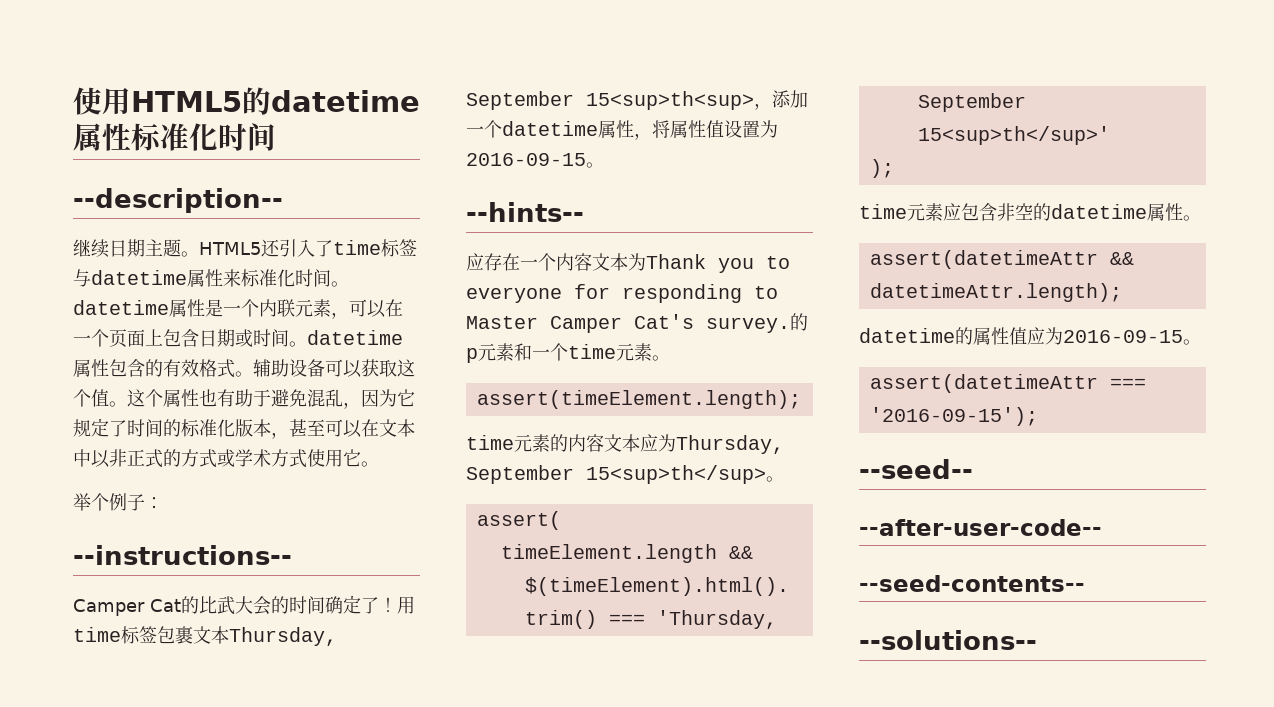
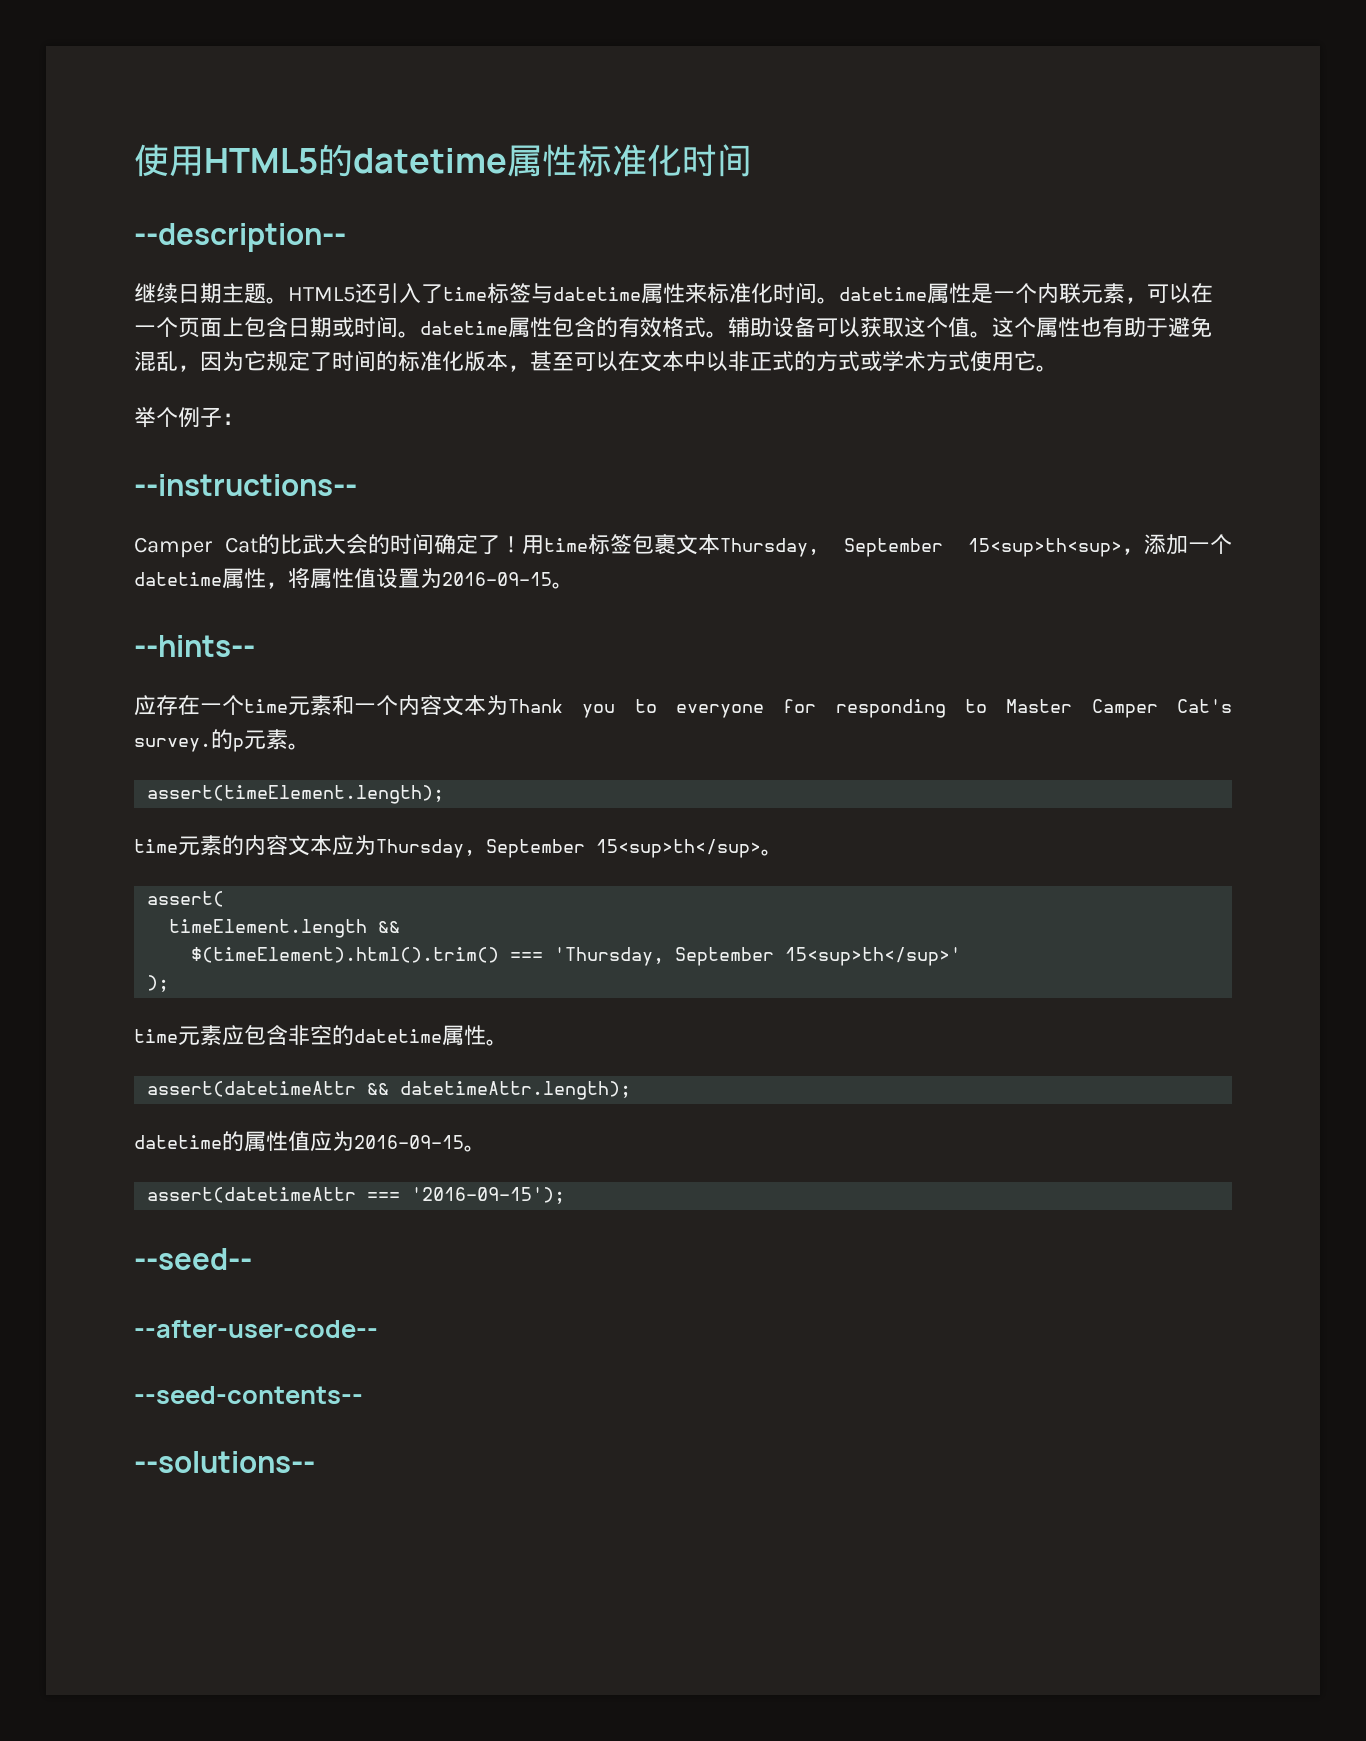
- 应存在一个内容文本为Thank you to everyone for responding to Master Camper Cat's survey.
+ 应存在一个time元素和一个内容文本为Thank you to everyone for responding to Master Camper Cat's survey.
- 的p元素和一个time元素。
+ 的p元素。

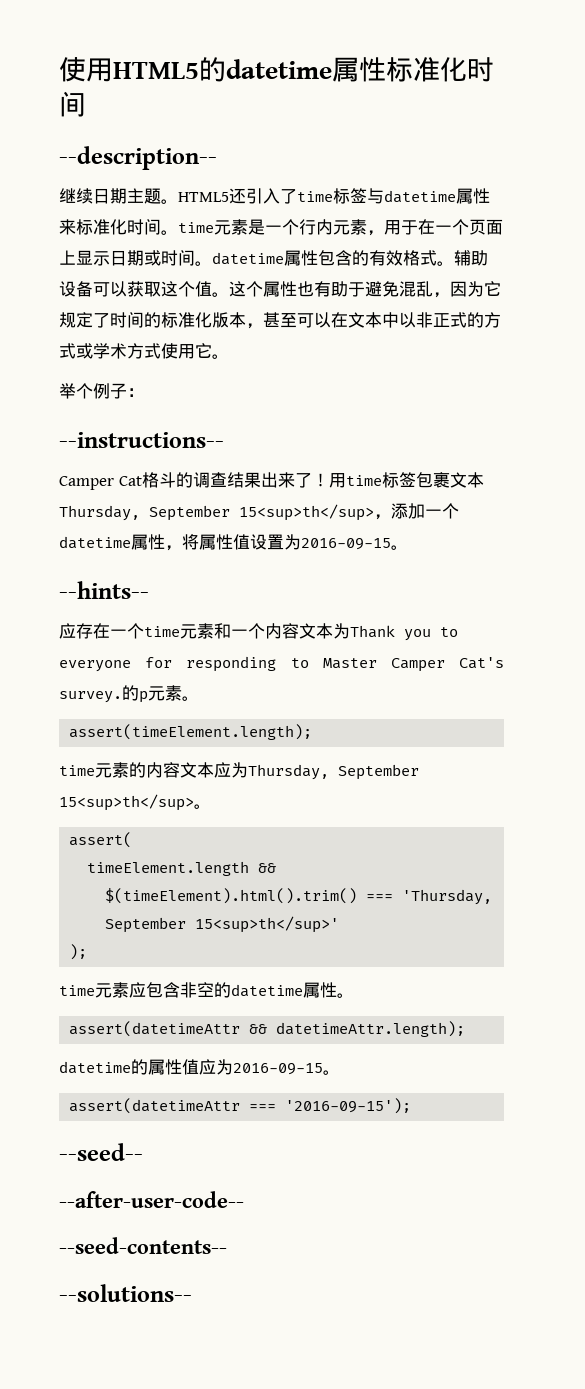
- HTML5还引入了time标签与datetime属性来标准化时间。datetime属性是一个内联元素，可以在一个页面上包含日期或时间。datetime属性包含的有效格式。
+ HTML5还引入了time标签与datetime属性来标准化时间。time元素是一个行内元素，用于在一个页面上显示日期或时间。datetime属性包含的有效格式。
- Camper Cat的比武大会的时间确定了！
+ Camper Cat格斗的调查结果出来了！
- 用time标签包裹文本Thursday, September 15<sup>th<sup>，添加一个datetime属性，将属性值设置为2016-09-15。
+ 用time标签包裹文本Thursday, September 15<sup>th</sup>，添加一个datetime属性，将属性值设置为2016-09-15。

